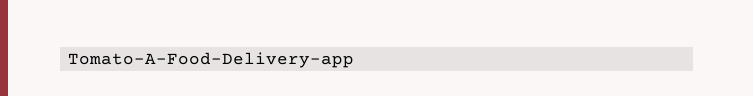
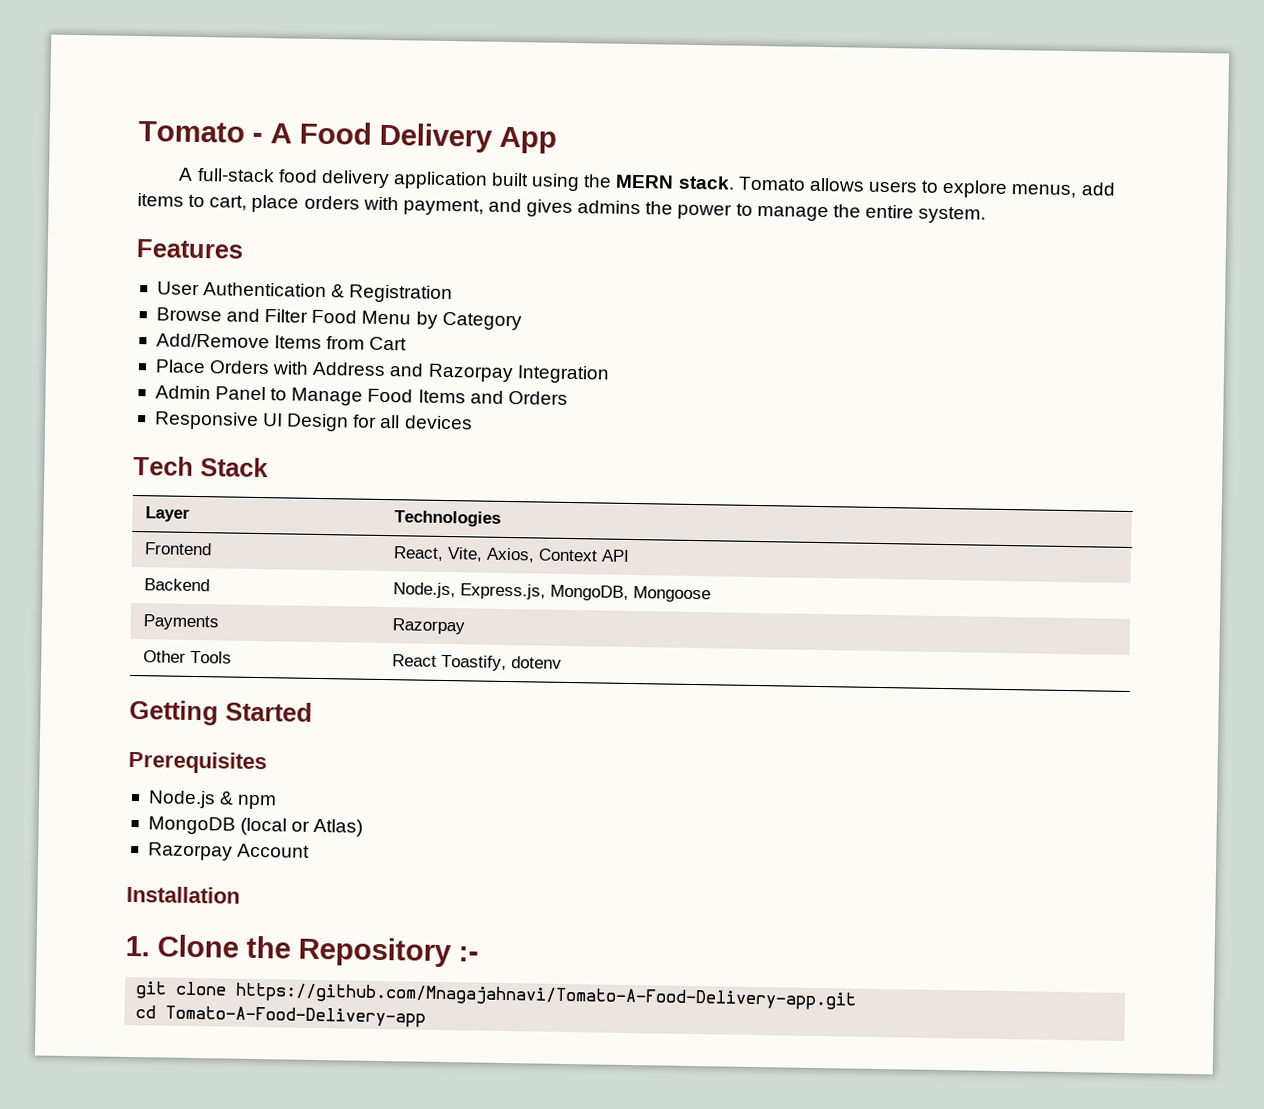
- Tomato-A-Food-Delivery-app
+ Tomato - A Food Delivery App
+ A full-stack food delivery application built using the MERN stack. Tomato allows users to explore menus, add items to cart, place orders with payment, and gives admins the power to manage the entire system.
+ Features
+ User Authentication & Registration
+ Browse and Filter Food Menu by Category
+ Add/Remove Items from Cart
+ Place Orders with Address and Razorpay Integration
+ Admin Panel to Manage Food Items and Orders
+ Responsive UI Design for all devices
+ Tech Stack
+ Layer | Technologies
+ Frontend | React, Vite, Axios, Context API
+ Backend | Node.js, Express.js, MongoDB, Mongoose
+ Payments | Razorpay
+ Other Tools | React Toastify, dotenv
+ Getting Started
+ Prerequisites
+ Node.js & npm
+ MongoDB (local or Atlas)
+ Razorpay Account
+ Installation
+ 1. Clone the Repository :-
+ git clone https://github.com/Mnagajahnavi/Tomato-A-Food-Delivery-app.git
+ cd Tomato-A-Food-Delivery-app

